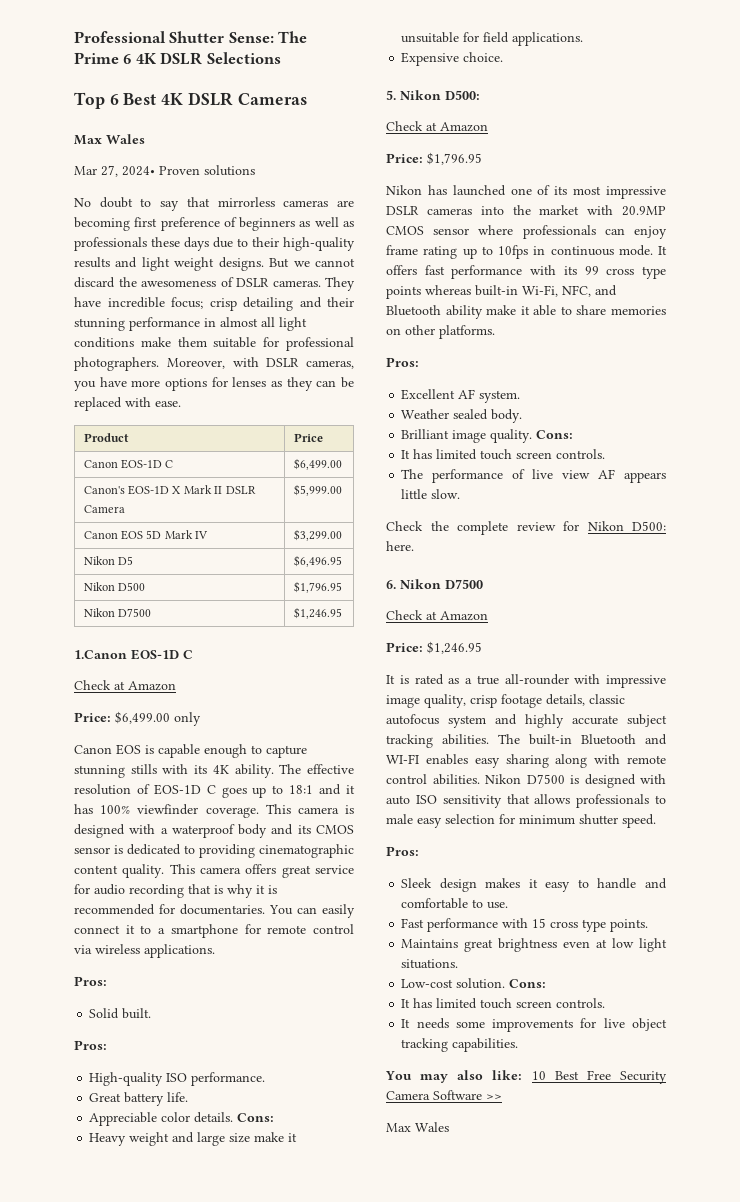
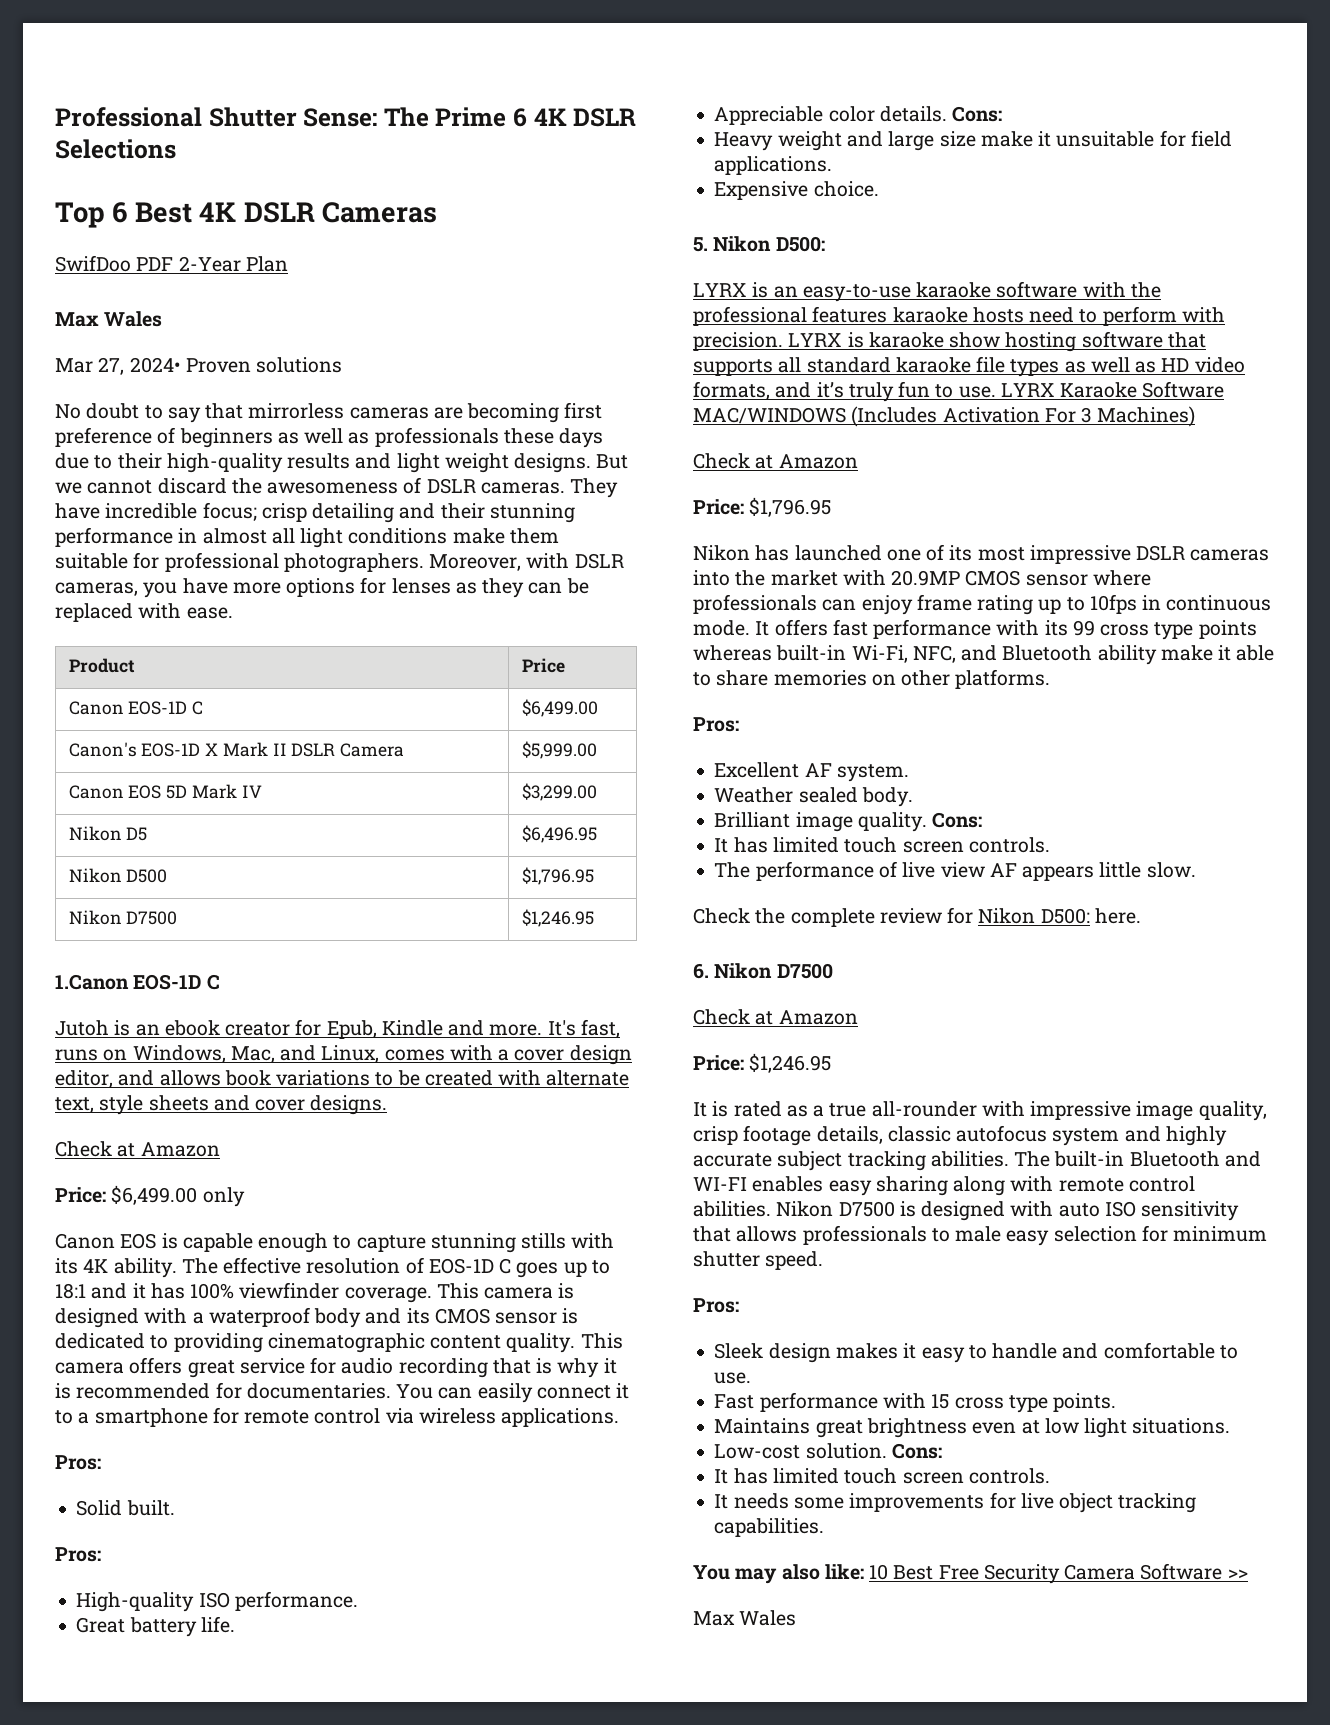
+ SwifDoo PDF 2-Year Plan
+ Jutoh is an ebook creator for Epub, Kindle and more. It's fast, runs on Windows, Mac, and Linux, comes with a cover design editor, and allows book variations to be created with alternate text, style sheets and cover designs.
+ LYRX is an easy-to-use karaoke software with the professional features karaoke hosts need to perform with precision. LYRX is karaoke show hosting software that supports all standard karaoke file types as well as HD video formats, and it’s truly fun to use. LYRX Karaoke Software MAC/WINDOWS (Includes Activation For 3 Machines)

